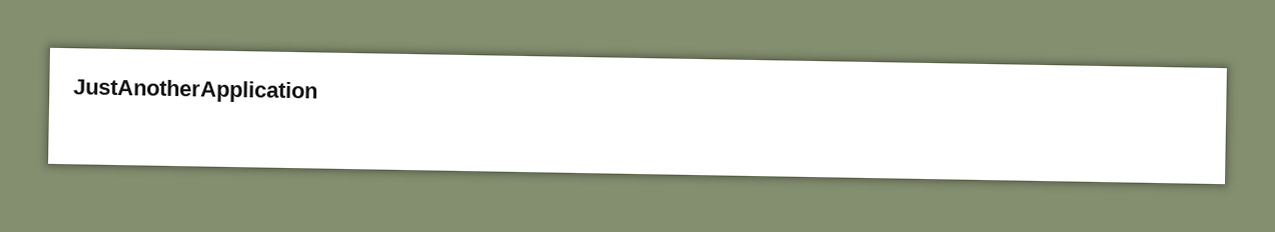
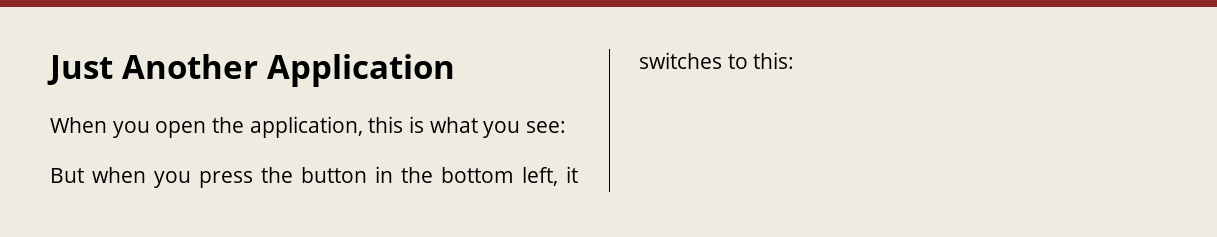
- JustAnotherApplication
+ Just Another Application
+ When you open the application, this is what you see:
+ But when you press the button in the bottom left, it switches to this:

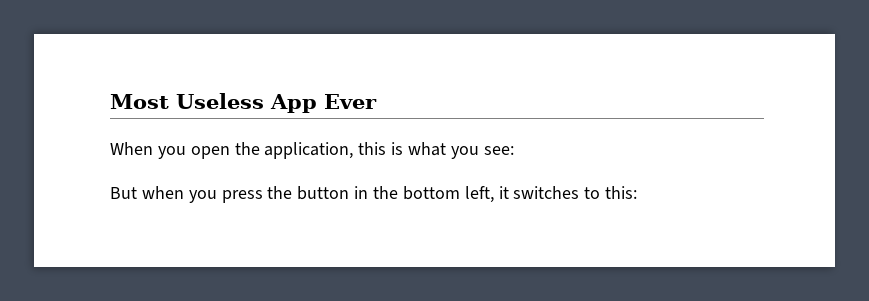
- Just Another Application
+ Most Useless App Ever

